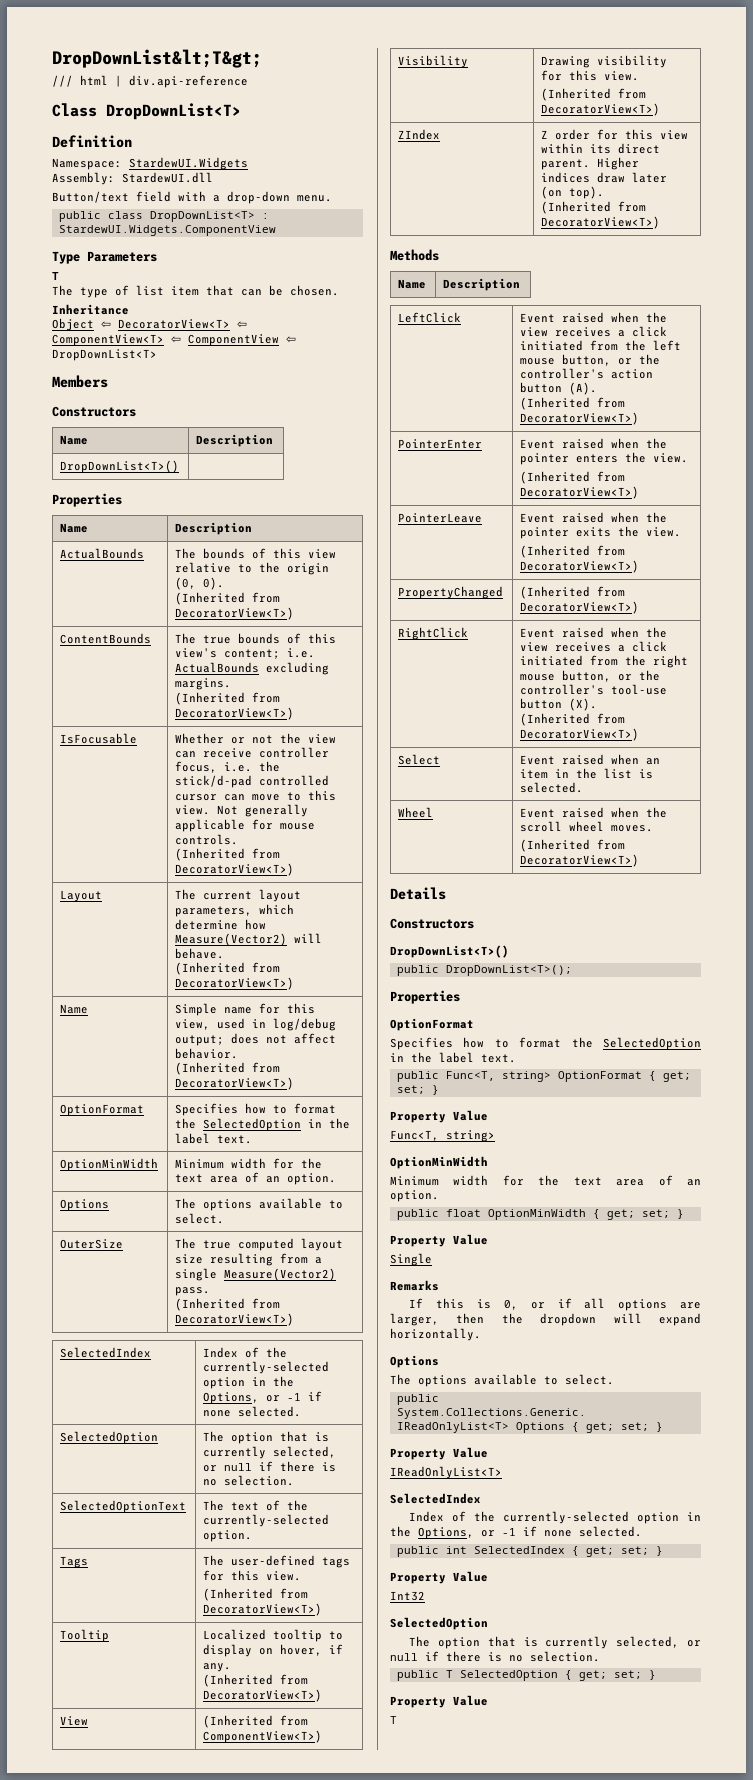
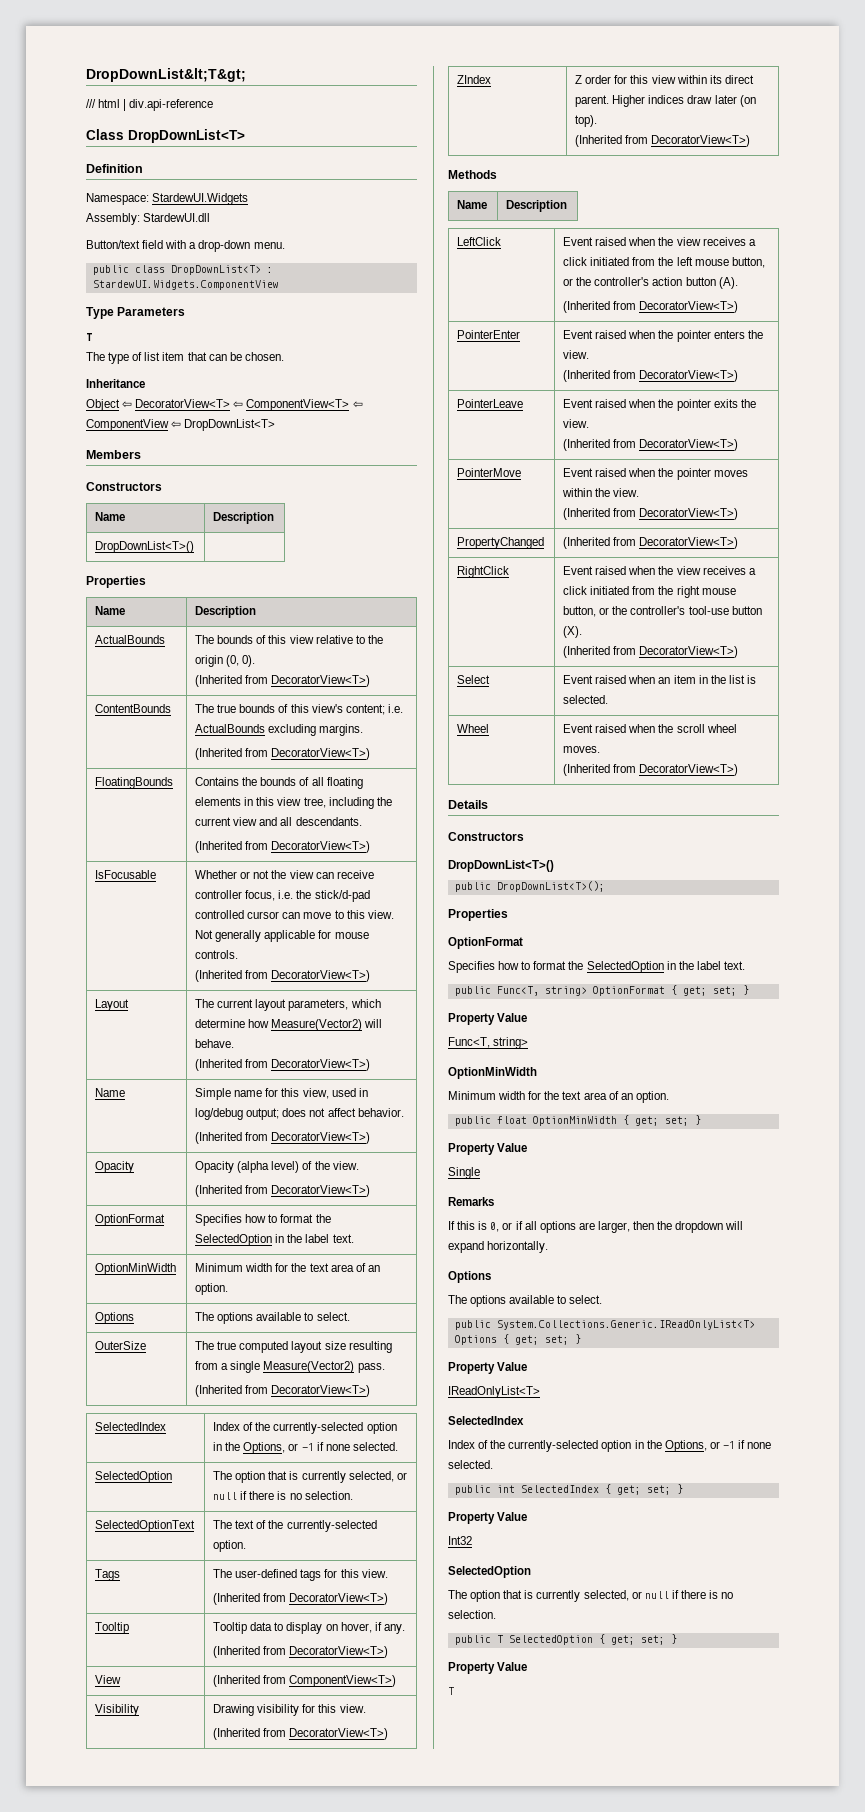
+ FloatingBounds | Contains the bounds of all floating elements in this view tree, including the current view and all descendants.
+ (Inherited from DecoratorView<T>)
+ Opacity | Opacity (alpha level) of the view.
+ (Inherited from DecoratorView<T>)
- Tooltip | Localized tooltip to display on hover, if any.
+ Tooltip | Tooltip data to display on hover, if any.
+ PointerMove | Event raised when the pointer moves within the view.
+ (Inherited from DecoratorView<T>)

